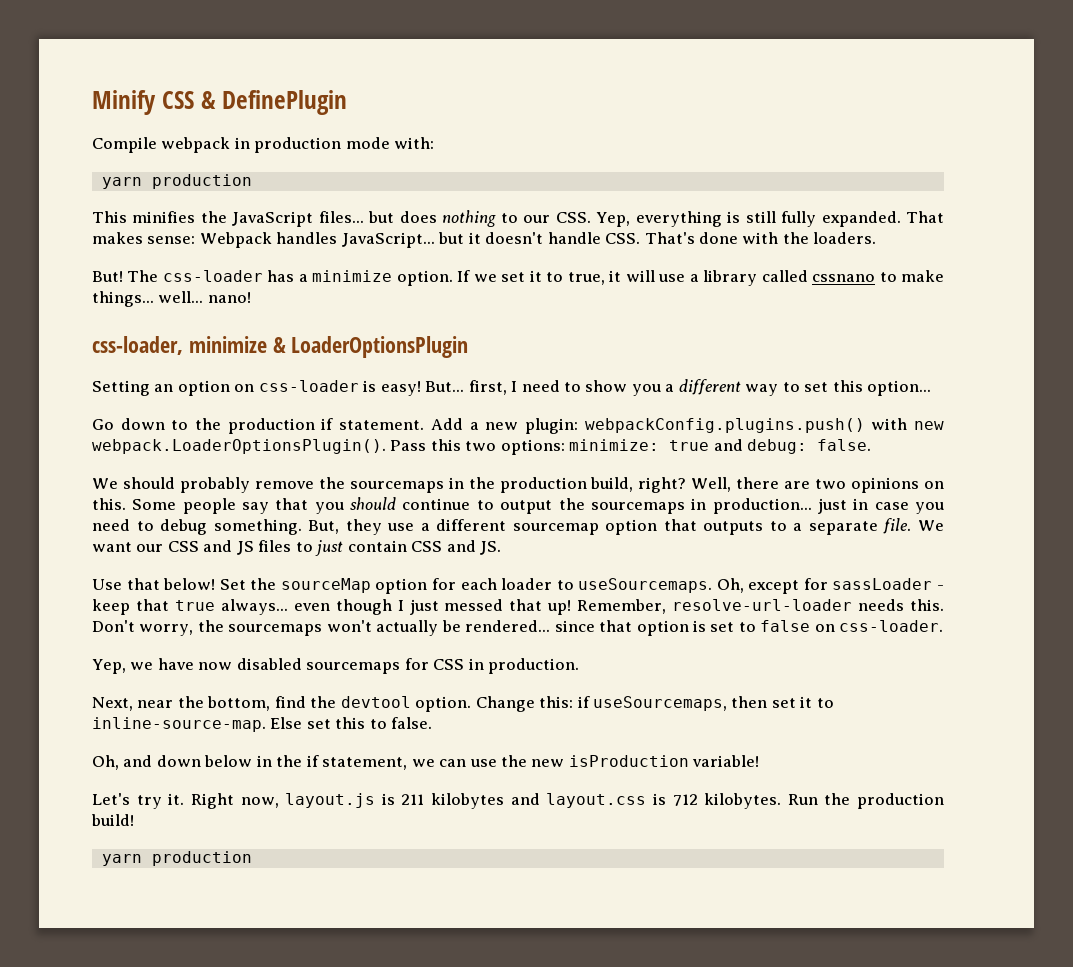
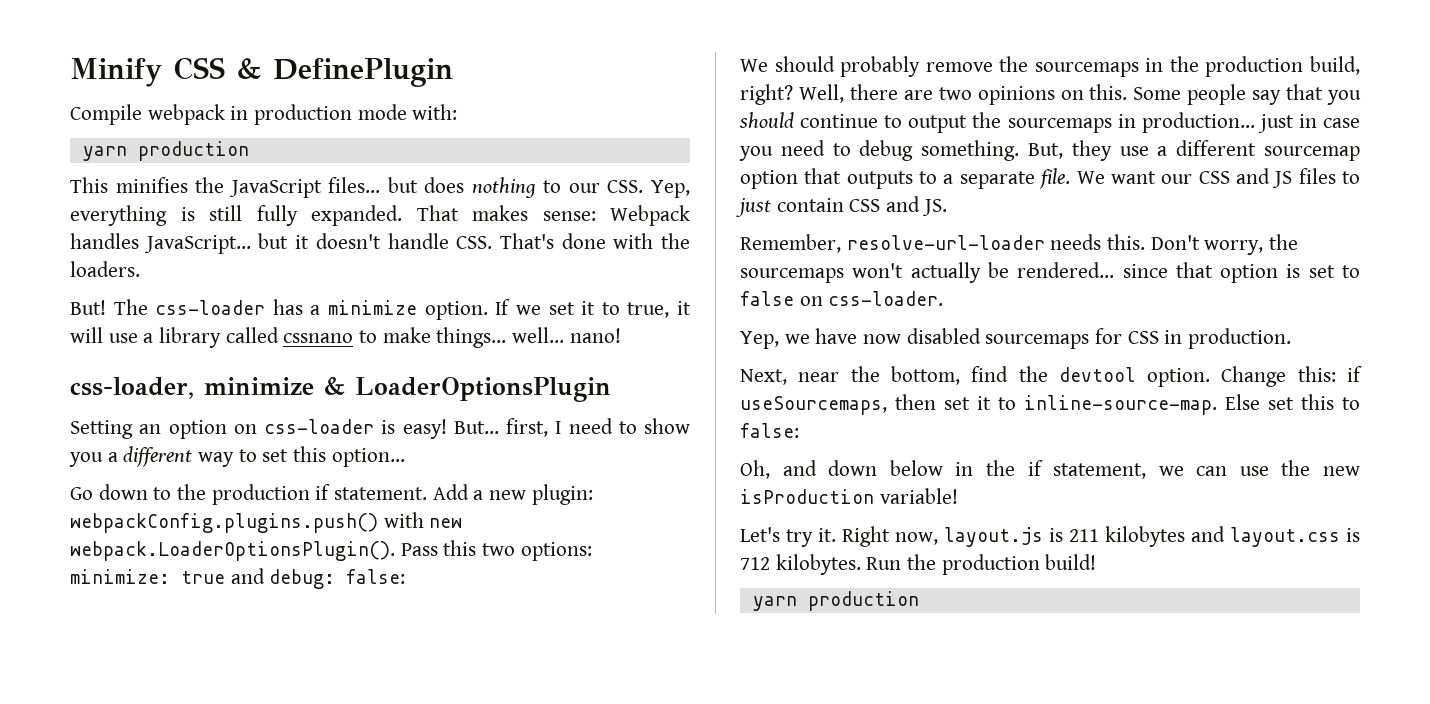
- Add a new plugin: webpackConfig.plugins.push() with new webpack.LoaderOptionsPlugin(). Pass this two options: minimize: true and debug: false.
+ Add a new plugin: webpackConfig.plugins.push() with new webpack.LoaderOptionsPlugin(). Pass this two options: minimize: true and debug: false:
- Use that below! Set the sourceMap option for each loader to useSourcemaps. Oh, except for sassLoader - keep that true always... even though I just messed that up!
- Else set this to false.
+ Else set this to false:

